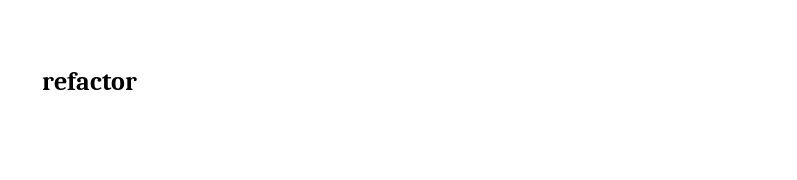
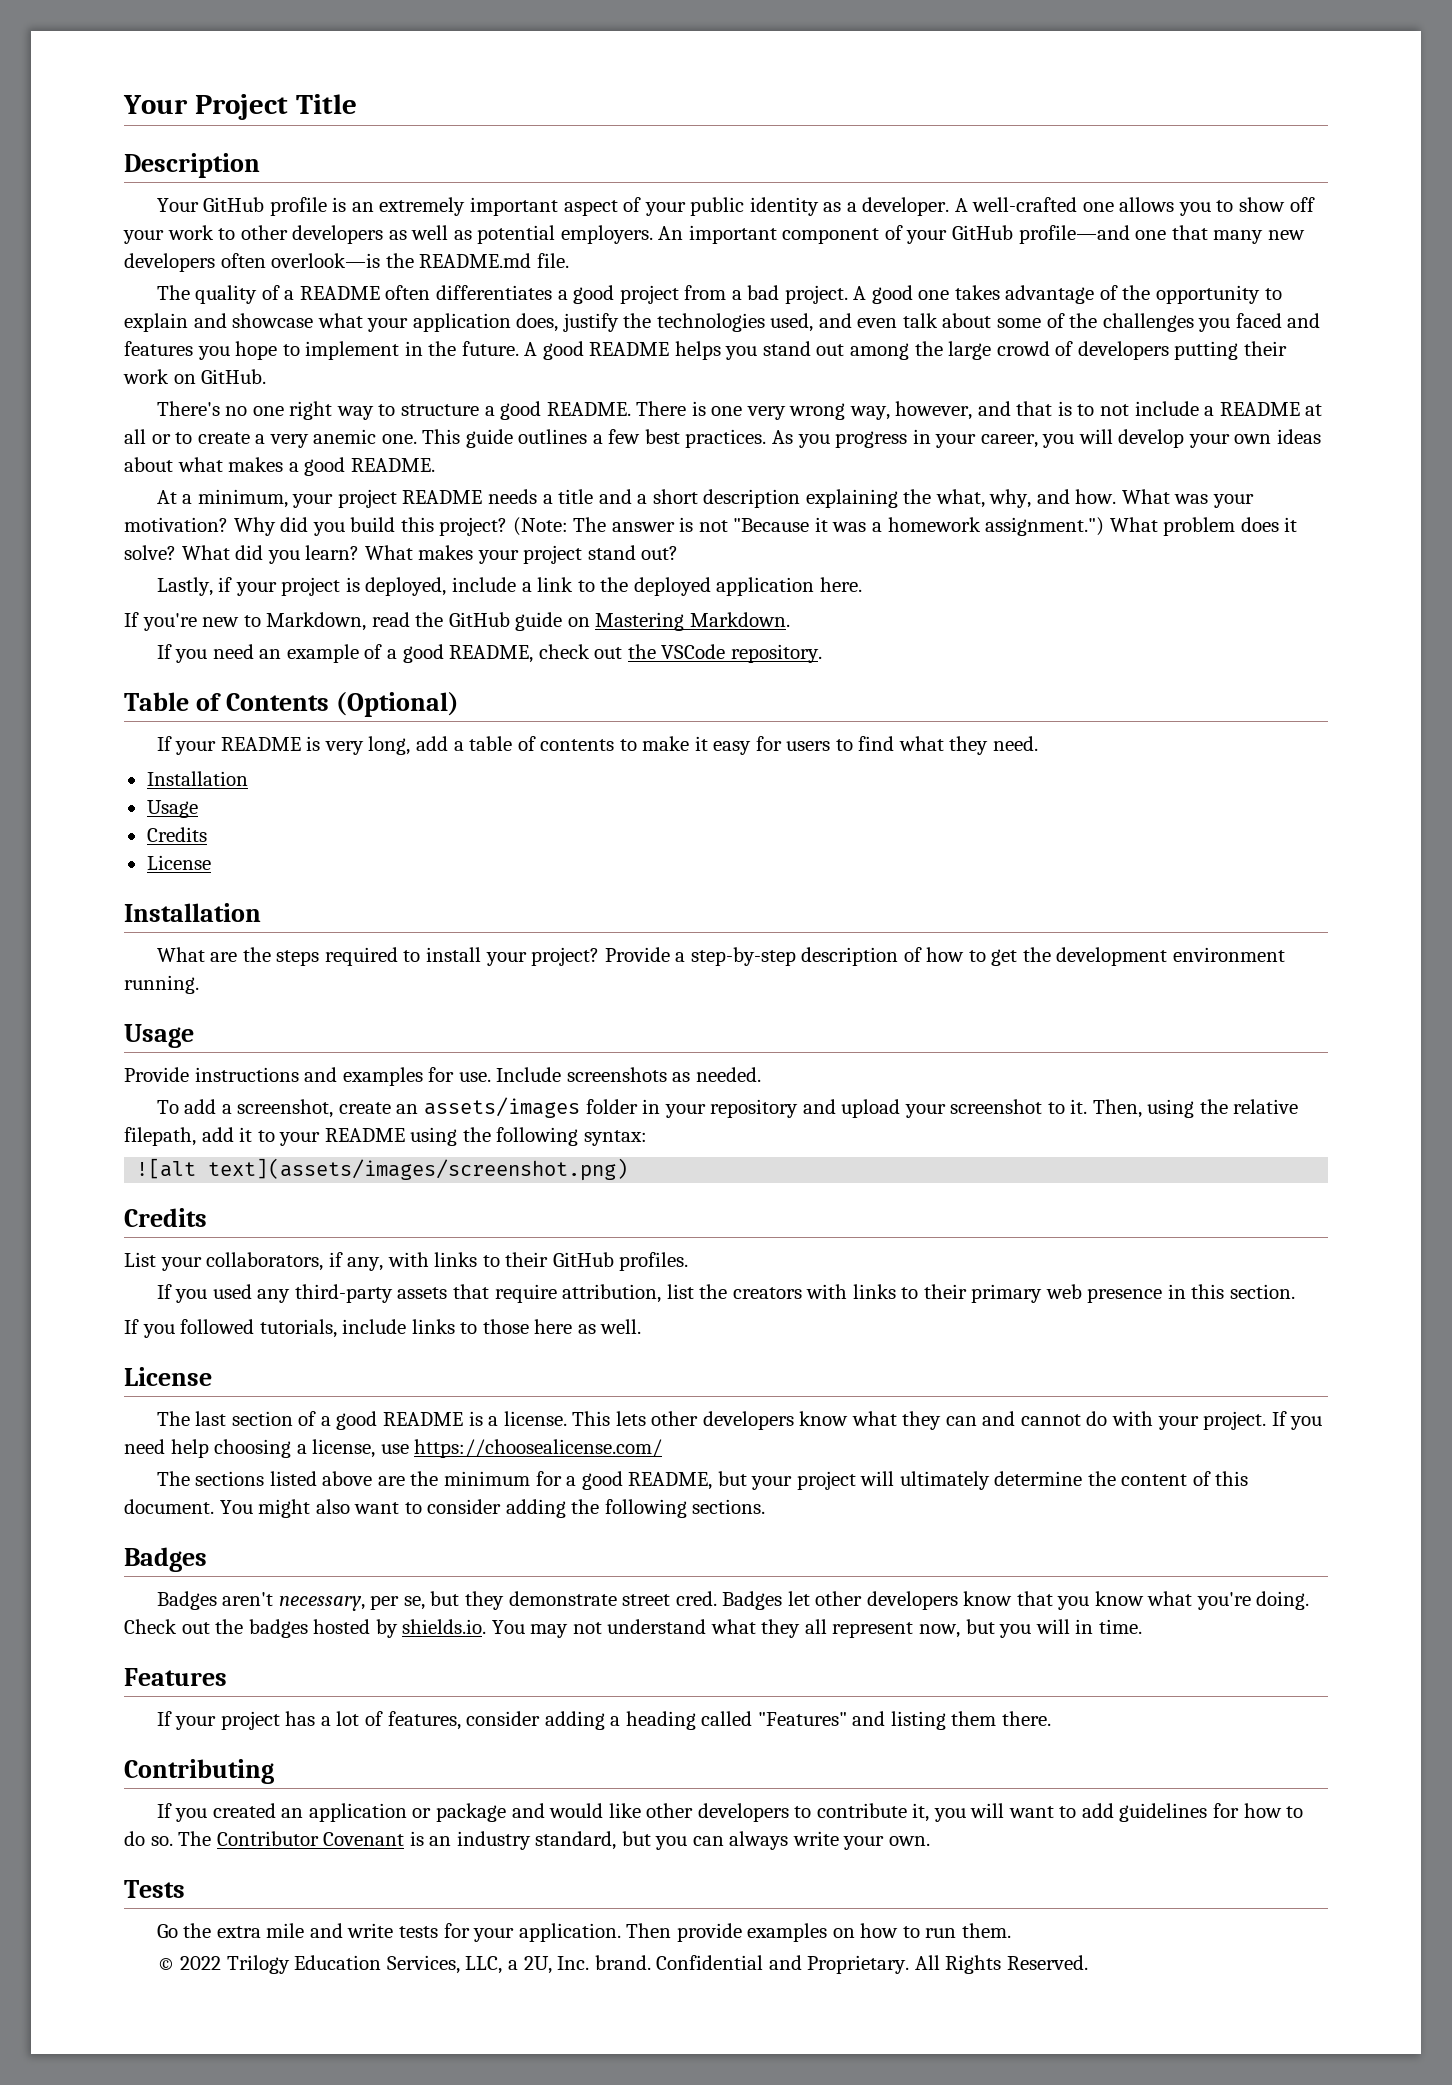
- refactor
+ Your Project Title
+ Description
+ Your GitHub profile is an extremely important aspect of your public identity as a developer. A well-crafted one allows you to show off your work to other developers as well as potential employers. An important component of your GitHub profile—and one that many new developers often overlook—is the README.md file.
+ The quality of a README often differentiates a good project from a bad project. A good one takes advantage of the opportunity to explain and showcase what your application does, justify the technologies used, and even talk about some of the challenges you faced and features you hope to implement in the future. A good README helps you stand out among the large crowd of developers putting their work on GitHub.
+ There's no one right way to structure a good README. There is one very wrong way, however, and that is to not include a README at all or to create a very anemic one. This guide outlines a few best practices. As you progress in your career, you will develop your own ideas about what makes a good README.
+ At a minimum, your project README needs a title and a short description explaining the what, why, and how. What was your motivation? Why did you build this project? (Note: The answer is not "Because it was a homework assignment.") What problem does it solve? What did you learn? What makes your project stand out?
+ Lastly, if your project is deployed, include a link to the deployed application here.
+ If you're new to Markdown, read the GitHub guide on Mastering Markdown.
+ If you need an example of a good README, check out the VSCode repository.
+ Table of Contents (Optional)
+ If your README is very long, add a table of contents to make it easy for users to find what they need.
+ Installation
+ Usage
+ Credits
+ License
+ Installation
+ What are the steps required to install your project? Provide a step-by-step description of how to get the development environment running.
+ Usage
+ Provide instructions and examples for use. Include screenshots as needed.
+ To add a screenshot, create an assets/images folder in your repository and upload your screenshot to it. Then, using the relative filepath, add it to your README using the following syntax:
+ ![alt text](assets/images/screenshot.png)
+ Credits
+ List your collaborators, if any, with links to their GitHub profiles.
+ If you used any third-party assets that require attribution, list the creators with links to their primary web presence in this section.
+ If you followed tutorials, include links to those here as well.
+ License
+ The last section of a good README is a license. This lets other developers know what they can and cannot do with your project. If you need help choosing a license, use https://choosealicense.com/
+ The sections listed above are the minimum for a good README, but your project will ultimately determine the content of this document. You might also want to consider adding the following sections.
+ Badges
+ Badges aren't necessary, per se, but they demonstrate street cred. Badges let other developers know that you know what you're doing. Check out the badges hosted by shields.io. You may not understand what they all represent now, but you will in time.
+ Features
+ If your project has a lot of features, consider adding a heading called "Features" and listing them there.
+ Contributing
+ If you created an application or package and would like other developers to contribute it, you will want to add guidelines for how to do so. The Contributor Covenant is an industry standard, but you can always write your own.
+ Tests
+ Go the extra mile and write tests for your application. Then provide examples on how to run them.
+ © 2022 Trilogy Education Services, LLC, a 2U, Inc. brand. Confidential and Proprietary. All Rights Reserved.

